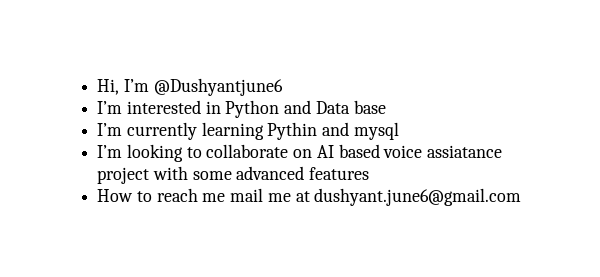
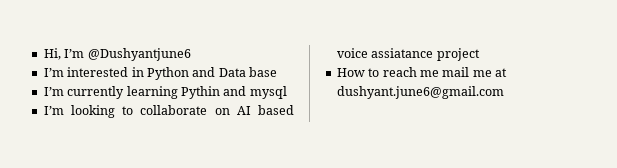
- I’m looking to collaborate on AI based voice assiatance project with some advanced features
+ I’m looking to collaborate on AI based voice assiatance project

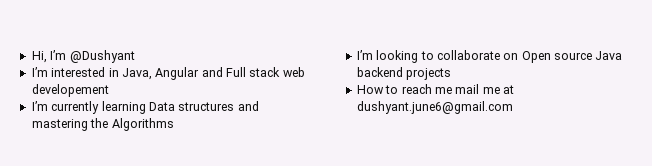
- Hi, I’m @Dushyantjune6
+ Hi, I’m @Dushyant
- I’m interested in Python and Data base
- I’m currently learning Pythin and mysql
+ I’m interested in Java, Angular and Full stack web developement
+ I’m currently learning Data structures and mastering the Algorithms
- I’m looking to collaborate on AI based voice assiatance project
+ I’m looking to collaborate on Open source Java backend projects

